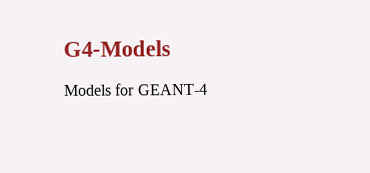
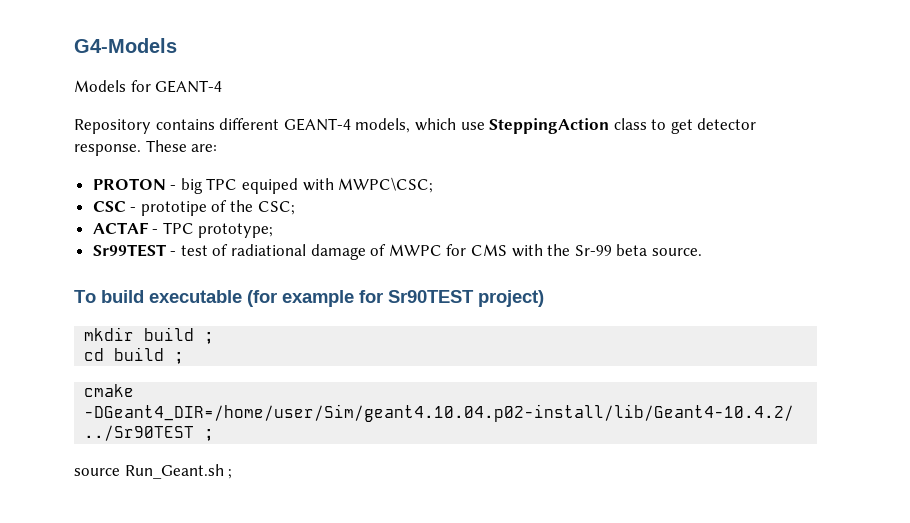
+ Repository contains different GEANT-4 models, which use SteppingAction class to get detector response. These are:
+ PROTON - big TPC equiped with MWPC\CSC;
+ CSC - prototipe of the CSC;
+ ACTAF - TPC prototype;
+ Sr99TEST - test of radiational damage of MWPC for CMS with the Sr-99 beta source.
+ To build executable (for example for Sr90TEST project)
+ mkdir build ;
+ cd build ;
+ cmake -DGeant4_DIR=/home/user/Sim/geant4.10.04.p02-install/lib/Geant4-10.4.2/ ../Sr90TEST ;
+ source Run_Geant.sh ;

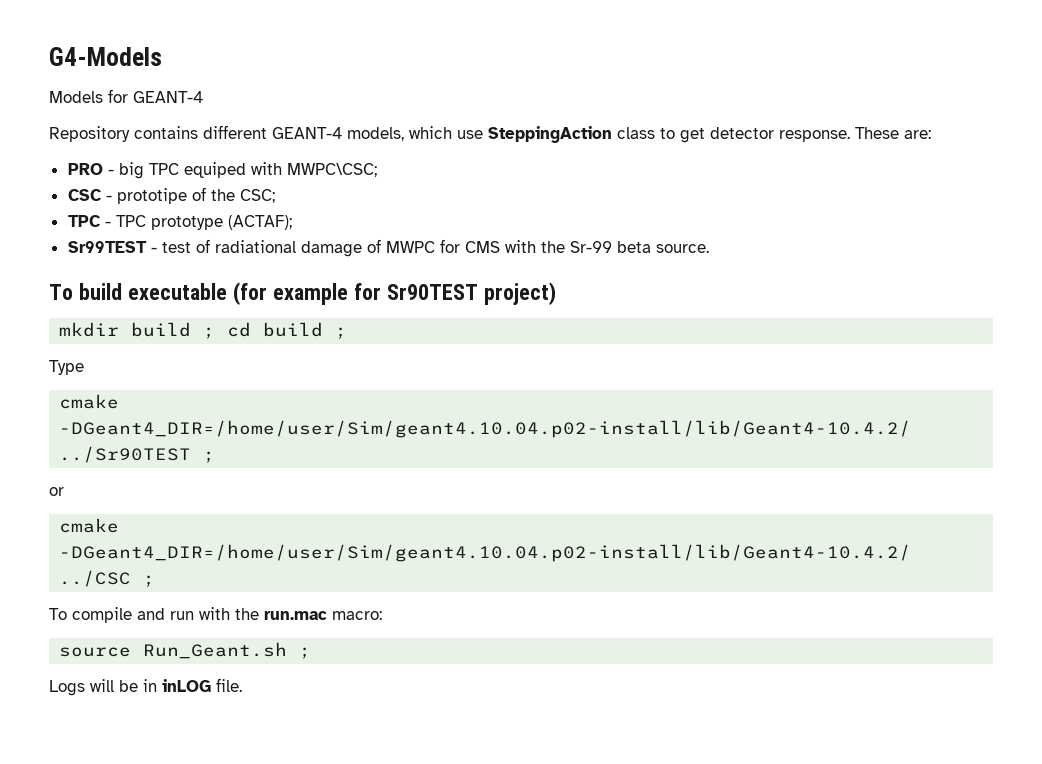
- PROTON - big TPC equiped with MWPC\CSC;
+ PRO - big TPC equiped with MWPC\CSC;
- ACTAF - TPC prototype;
+ TPC - TPC prototype (ACTAF);
- mkdir build ;
- cd build ;
+ mkdir build ; cd build ;
+ Type
+ or
+ cmake -DGeant4_DIR=/home/user/Sim/geant4.10.04.p02-install/lib/Geant4-10.4.2/ ../CSC ;
+ To compile and run with the run.mac macro:
  source Run_Geant.sh ;
+ Logs will be in inLOG file.

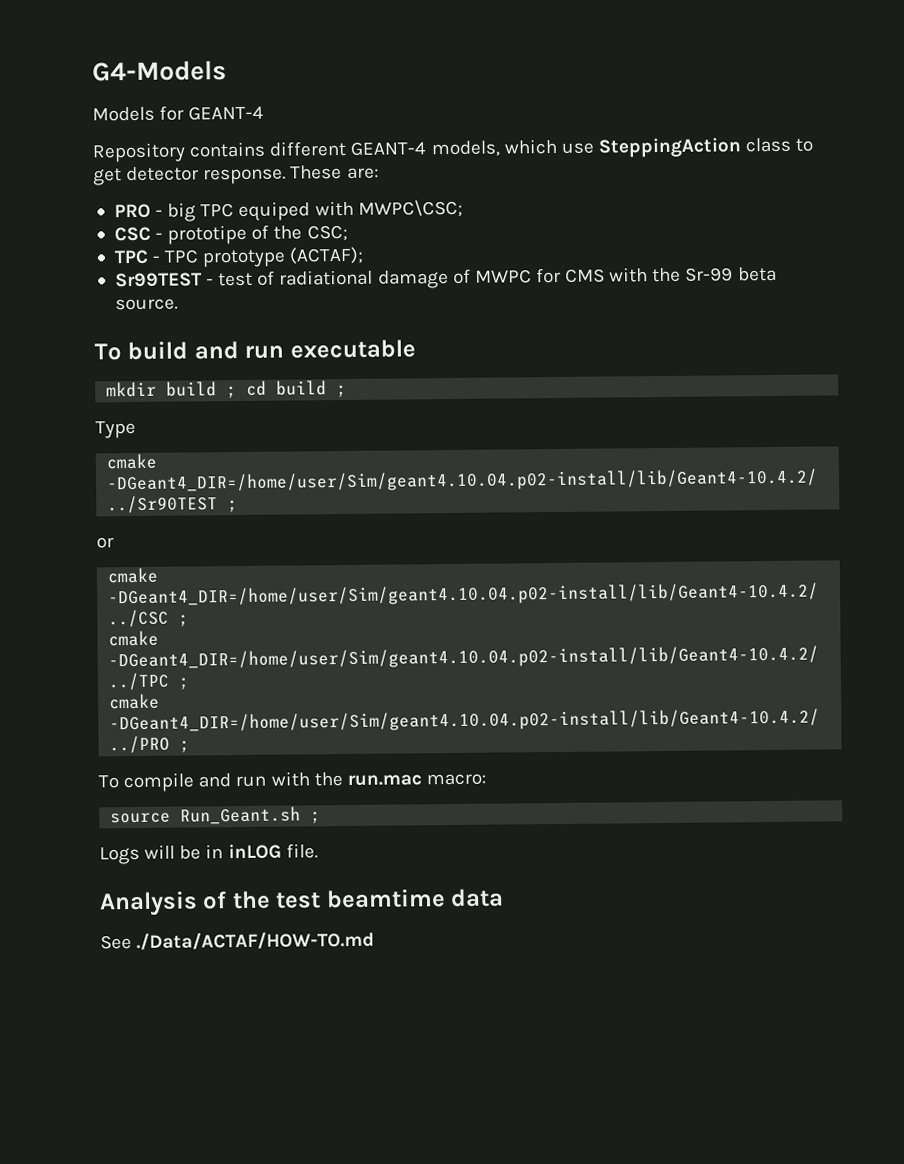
- To build executable (for example for Sr90TEST project)
+ To build and run executable
+ cmake -DGeant4_DIR=/home/user/Sim/geant4.10.04.p02-install/lib/Geant4-10.4.2/ ../TPC ;
+ cmake -DGeant4_DIR=/home/user/Sim/geant4.10.04.p02-install/lib/Geant4-10.4.2/ ../PRO ;
+ Analysis of the test beamtime data
+ See ./Data/ACTAF/HOW-TO.md

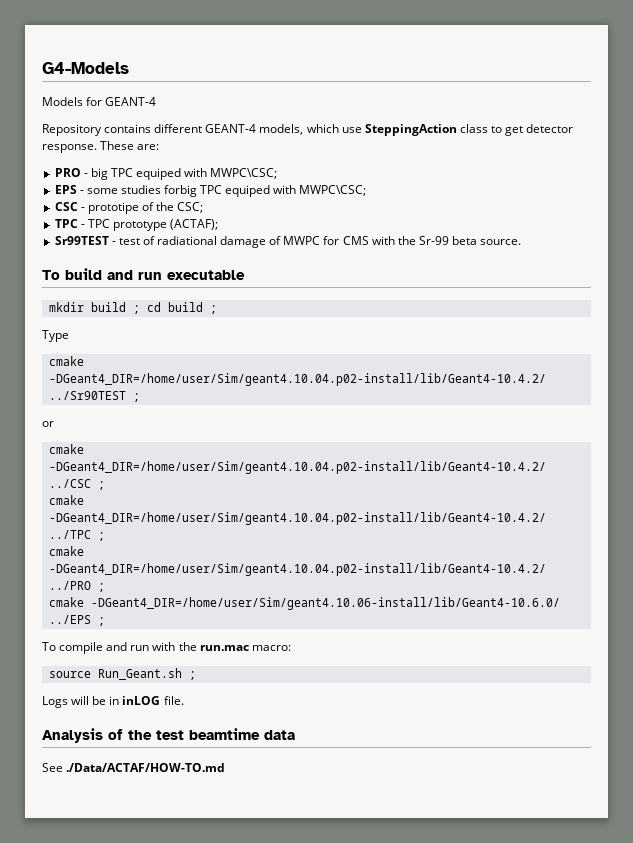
+ EPS - some studies forbig TPC equiped with MWPC\CSC;
+ cmake -DGeant4_DIR=/home/user/Sim/geant4.10.06-install/lib/Geant4-10.6.0/ ../EPS ;

